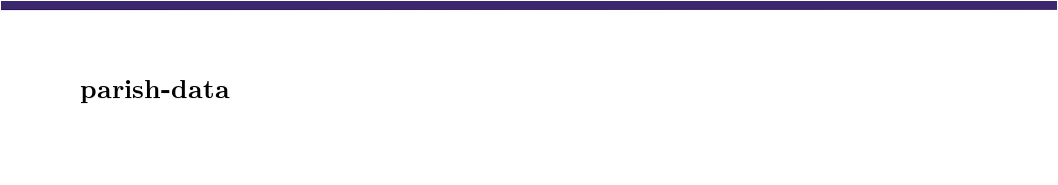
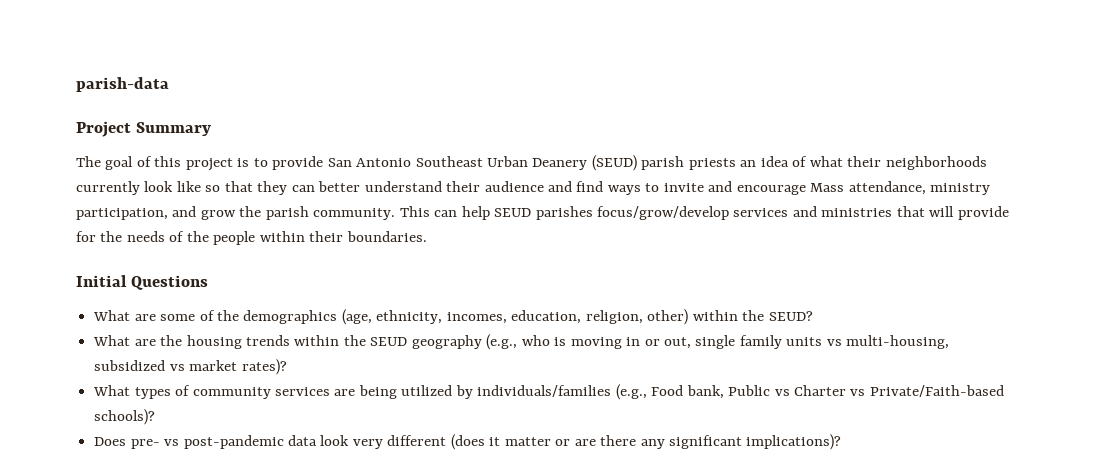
+ Project Summary
+ The goal of this project is to provide San Antonio Southeast Urban Deanery (SEUD) parish priests an idea of what their neighborhoods currently look like so that they can better understand their audience and find ways to invite and encourage Mass attendance, ministry participation, and grow the parish community. This can help SEUD parishes focus/grow/develop services and ministries that will provide for the needs of the people within their boundaries.
+ Initial Questions
+ What are some of the demographics (age, ethnicity, incomes, education, religion, other) within the SEUD?
+ What are the housing trends within the SEUD geography (e.g., who is moving in or out, single family units vs multi-housing, subsidized vs market rates)?
+ What types of community services are being utilized by individuals/families (e.g., Food bank, Public vs Charter vs Private/Faith-based schools)?
+ Does pre- vs post-pandemic data look very different (does it matter or are there any significant implications)?

